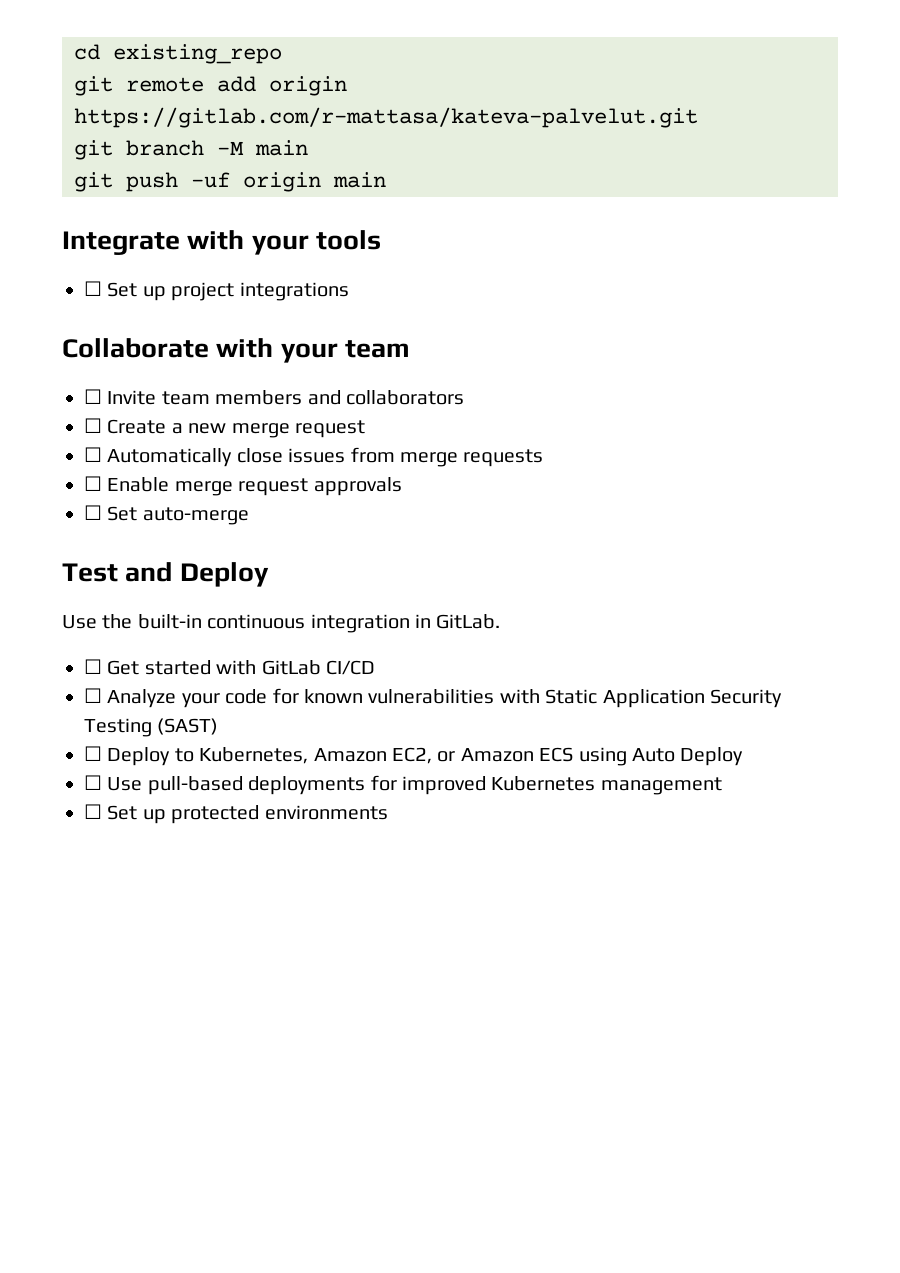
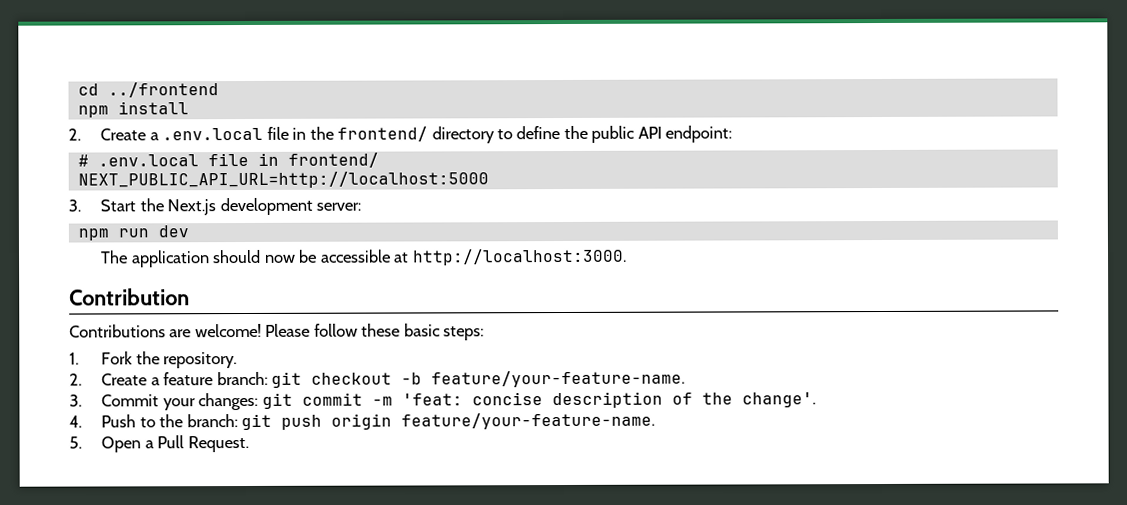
- cd existing_repo
- git remote add origin https://gitlab.com/r-mattasa/kateva-palvelut.git
- git branch -M main
- git push -uf origin main
- Integrate with your tools
- ☐ Set up project integrations
- Collaborate with your team
- ☐ Invite team members and collaborators
- ☐ Create a new merge request
- ☐ Automatically close issues from merge requests
- ☐ Enable merge request approvals
- ☐ Set auto-merge
- Test and Deploy
- Use the built-in continuous integration in GitLab.
- ☐ Get started with GitLab CI/CD
- ☐ Analyze your code for known vulnerabilities with Static Application Security Testing (SAST)
- ☐ Deploy to Kubernetes, Amazon EC2, or Amazon ECS using Auto Deploy
- ☐ Use pull-based deployments for improved Kubernetes management
- ☐ Set up protected environments
+ cd ../frontend
+ npm install
+ 2. Create a .env.local file in the frontend/ directory to define the public API endpoint:
+ # .env.local file in frontend/
+ NEXT_PUBLIC_API_URL=http://localhost:5000
+ 3. Start the Next.js development server:
+ npm run dev
+ The application should now be accessible at http://localhost:3000.
+ Contribution
+ Contributions are welcome! Please follow these basic steps:
+ 1. Fork the repository.
+ 2. Create a feature branch: git checkout -b feature/your-feature-name.
+ 3. Commit your changes: git commit -m 'feat: concise description of the change'.
+ 4. Push to the branch: git push origin feature/your-feature-name.
+ 5. Open a Pull Request.

